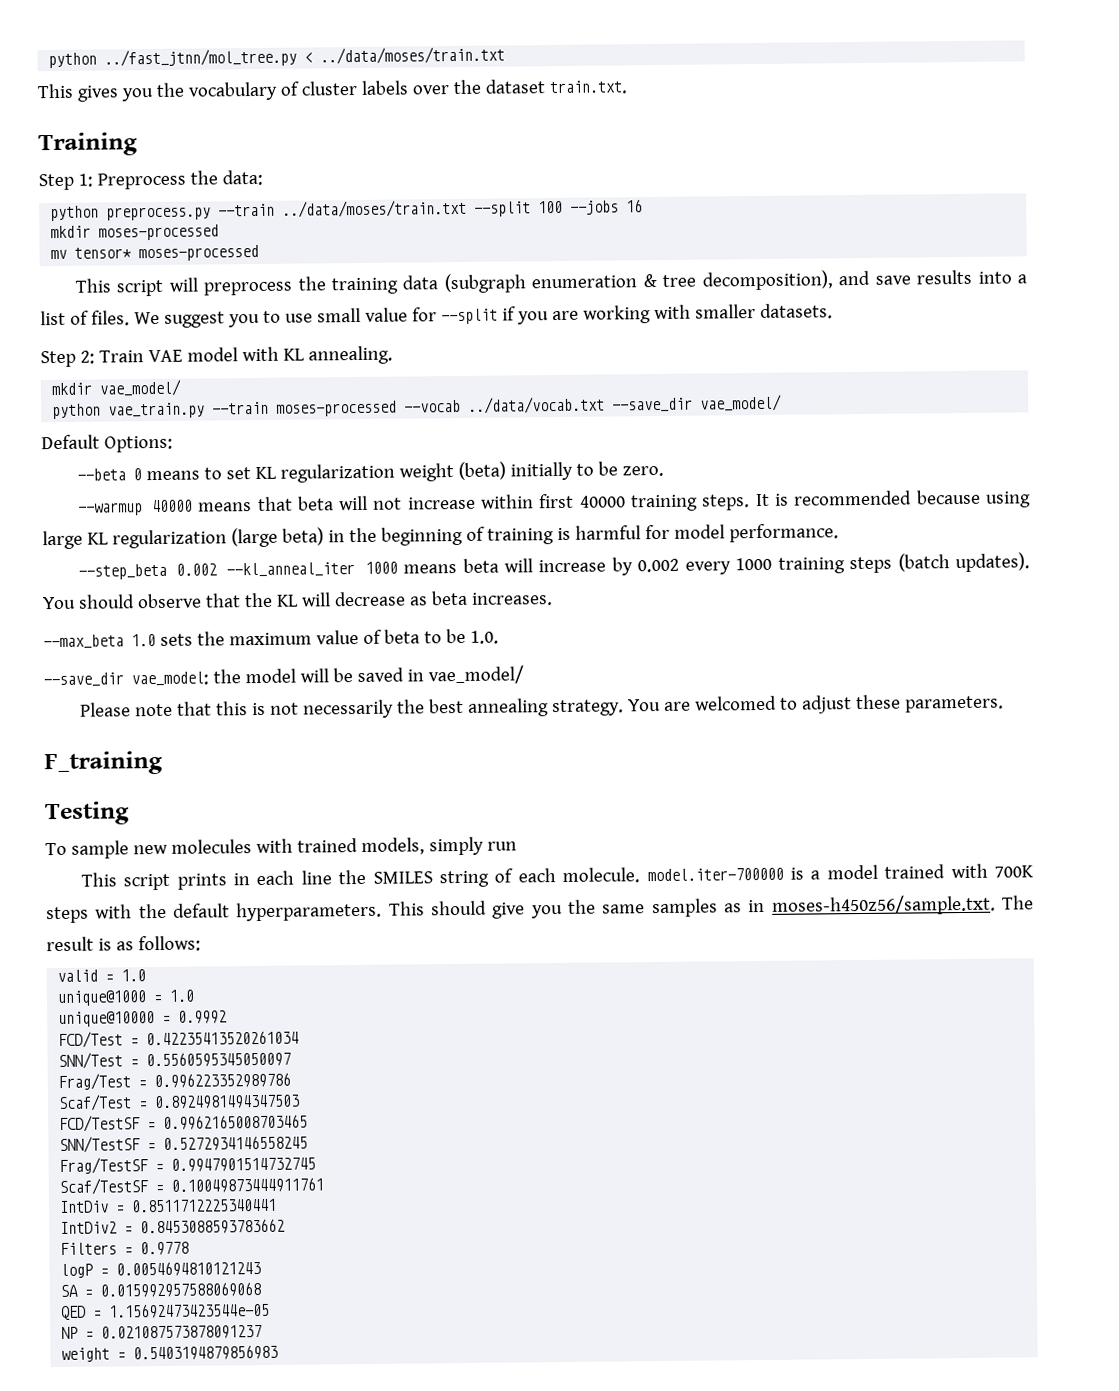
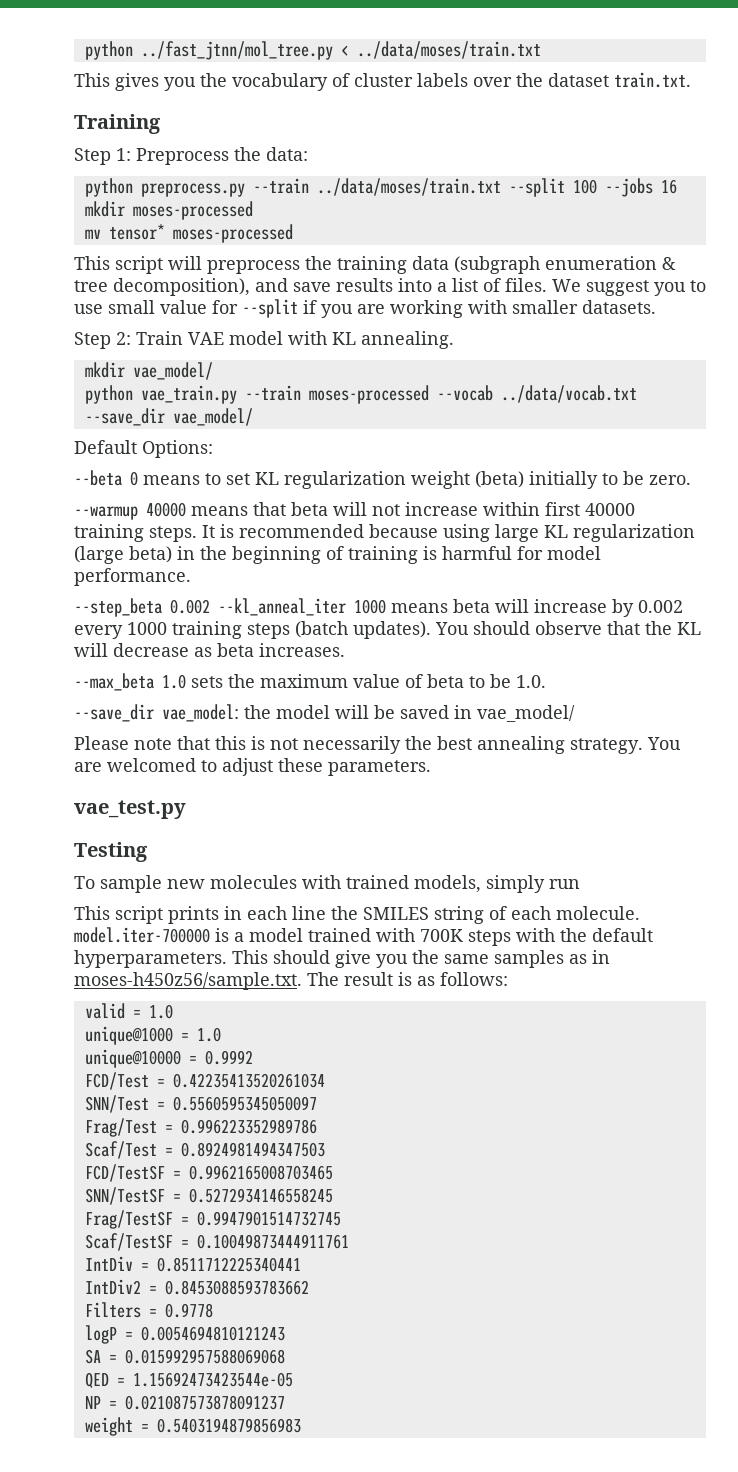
- F_training
+ vae_test.py

